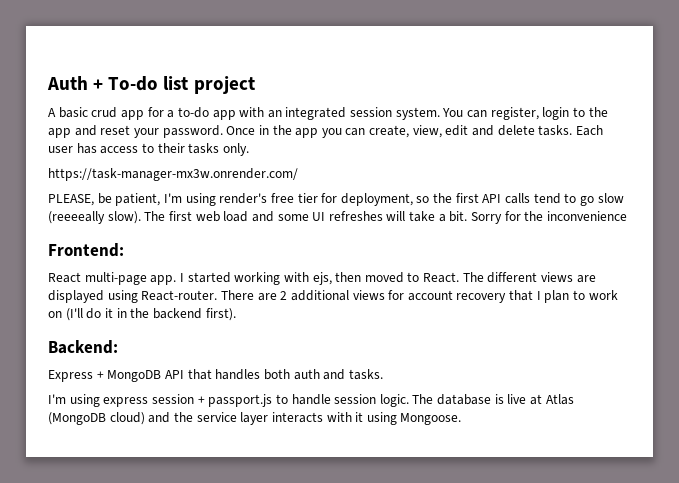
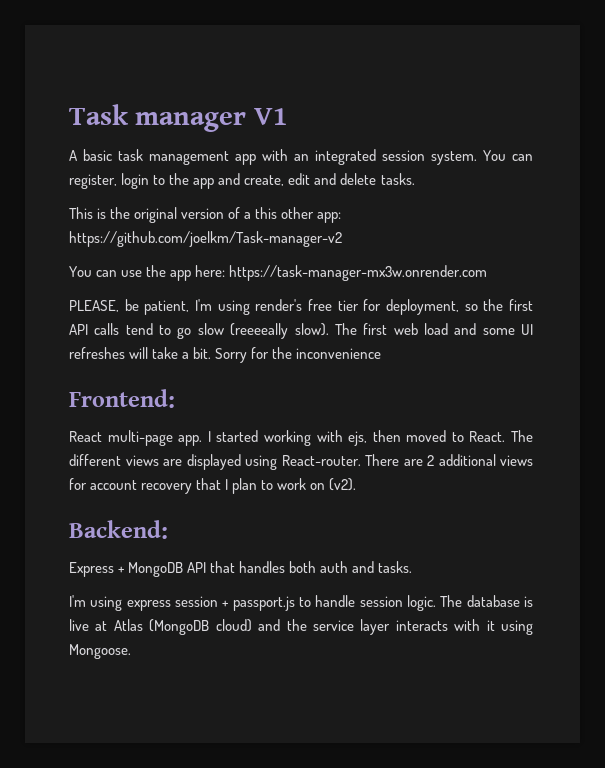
- Auth + To-do list project
- A basic crud app for a to-do app with an integrated session system.
+ Task manager V1
+ A basic task management app with an integrated session system.
- You can register, login to the app and reset your password. Once in the app you can create, view, edit and delete tasks. Each user has access to their tasks only.
- https://task-manager-mx3w.onrender.com/
+ You can register, login to the app and create, edit and delete tasks.
+ This is the original version of a this other app: https://github.com/joelkm/Task-manager-v2
+ You can use the app here: https://task-manager-mx3w.onrender.com
- There are 2 additional views for account recovery that I plan to work on (I'll do it in the backend first).
+ There are 2 additional views for account recovery that I plan to work on (v2).

